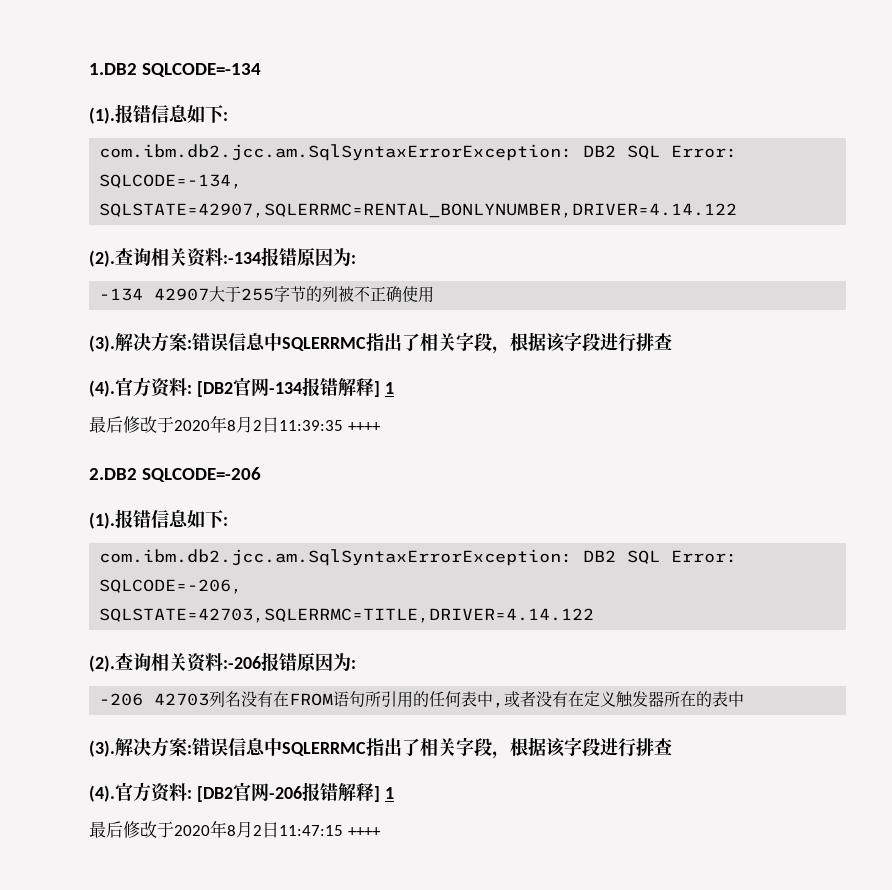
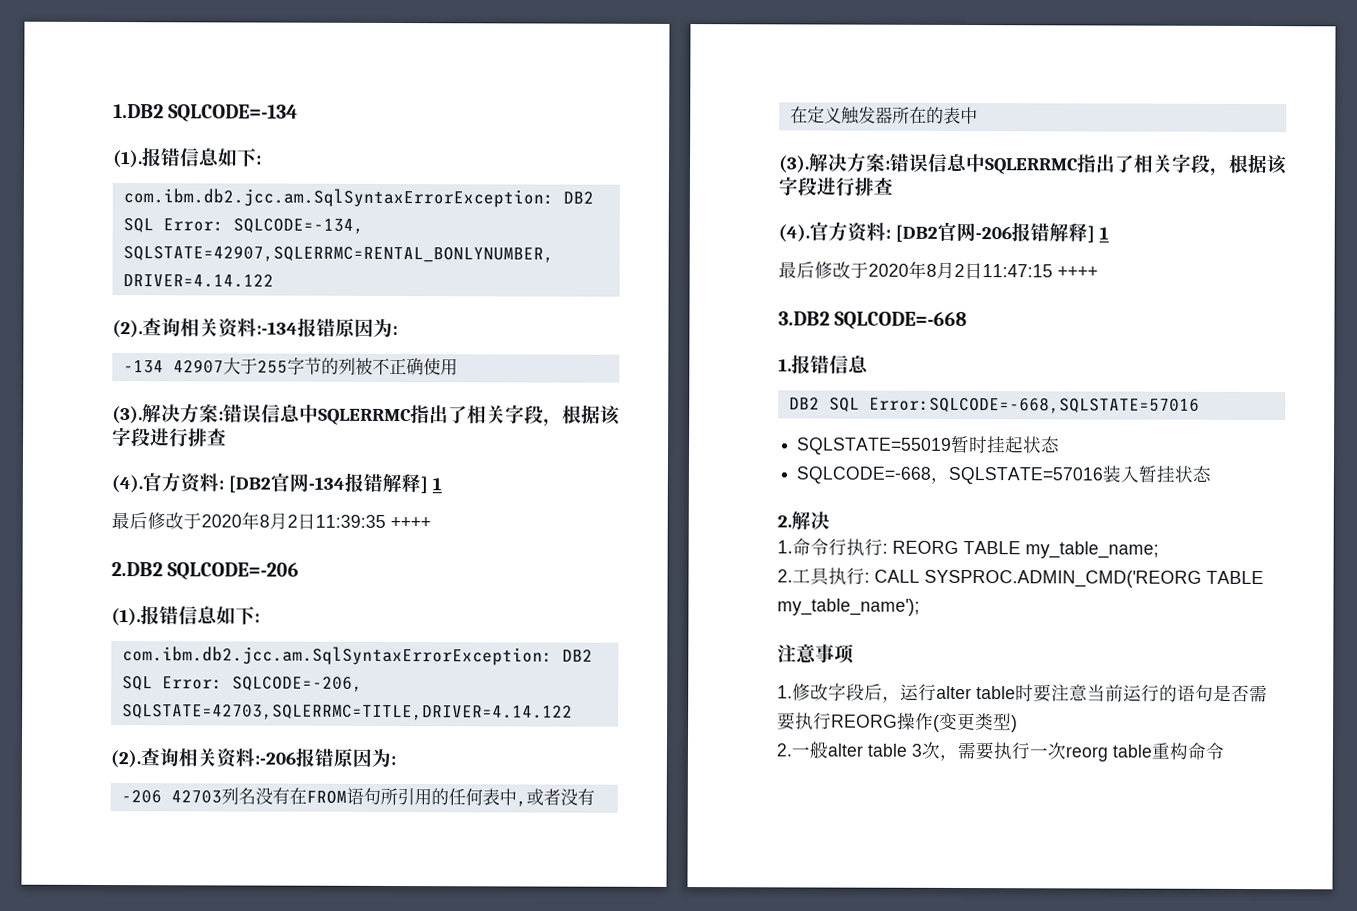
+ 3.DB2 SQLCODE=-668
+ 1.报错信息
+ DB2 SQL Error:SQLCODE=-668,SQLSTATE=57016
+ SQLSTATE=55019暂时挂起状态
+ SQLCODE=-668，SQLSTATE=57016装入暂挂状态
+ 2.解决
+ 1.命令行执行: REORG TABLE my_table_name;
+ 2.工具执行: CALL SYSPROC.ADMIN_CMD('REORG TABLE my_table_name');
+ 注意事项
+ 1.修改字段后，运行alter table时要注意当前运行的语句是否需要执行REORG操作(变更类型)
+ 2.一般alter table 3次，需要执行一次reorg table重构命令

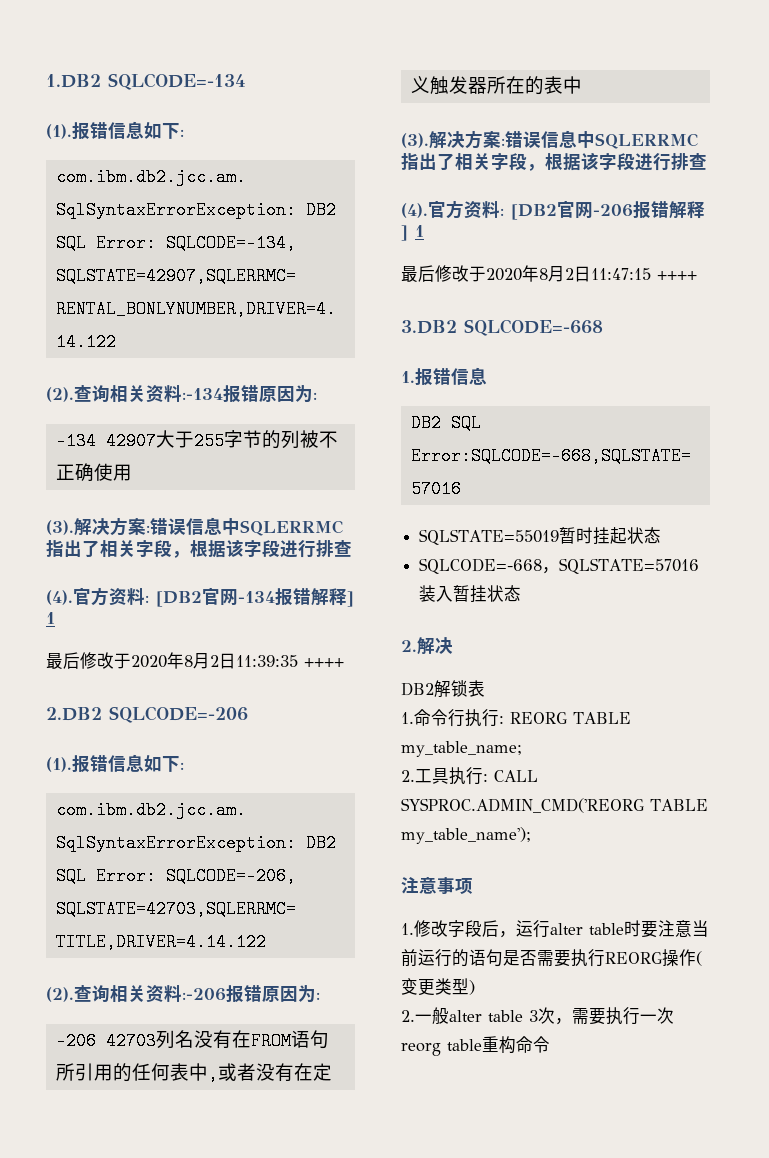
+ DB2解锁表

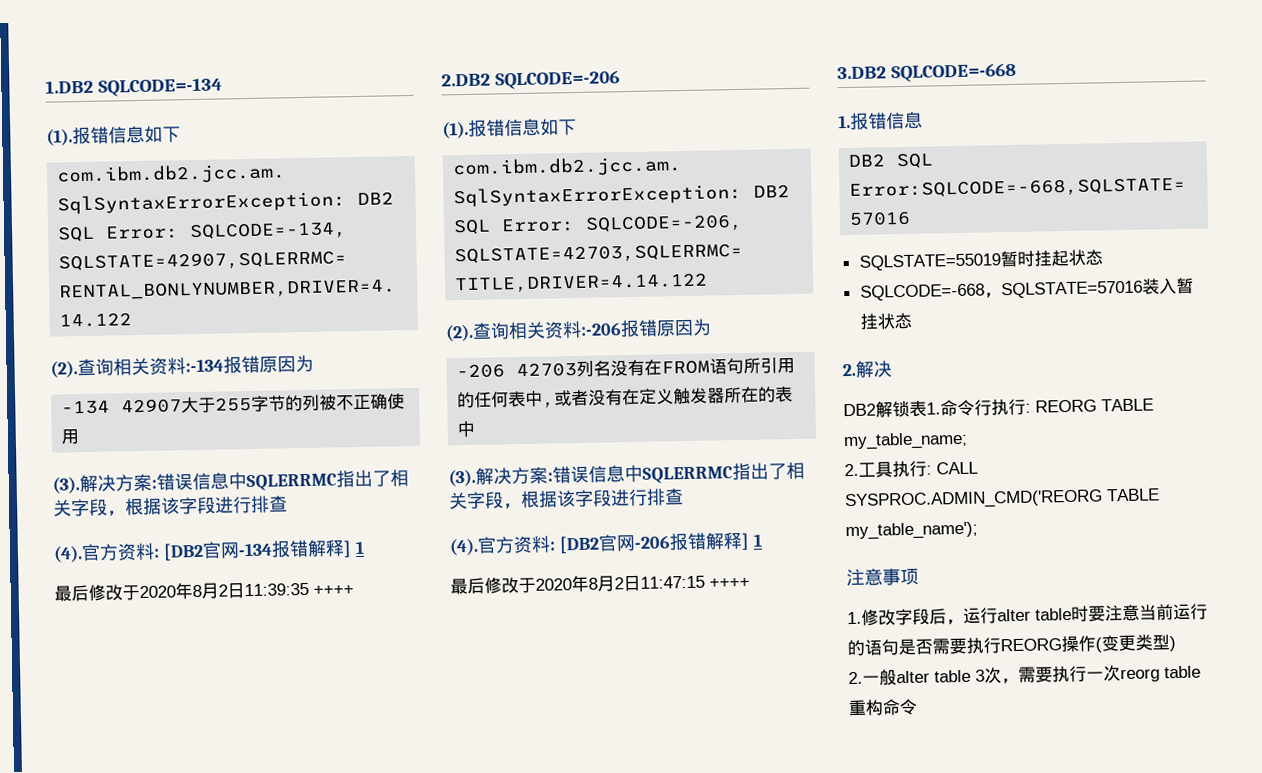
  1.DB2 SQLCODE=-134
- (1).报错信息如下:
+ (1).报错信息如下
- 查询相关资料:-134报错原因为:
+ 查询相关资料:-134报错原因为
  2.DB2 SQLCODE=-206
- (1).报错信息如下:
+ (1).报错信息如下
- 查询相关资料:-206报错原因为:
+ 查询相关资料:-206报错原因为
- DB2解锁表
- 1.命令行执行: REORG TABLE my_table_name;
+ DB2解锁表1.命令行执行: REORG TABLE my_table_name;

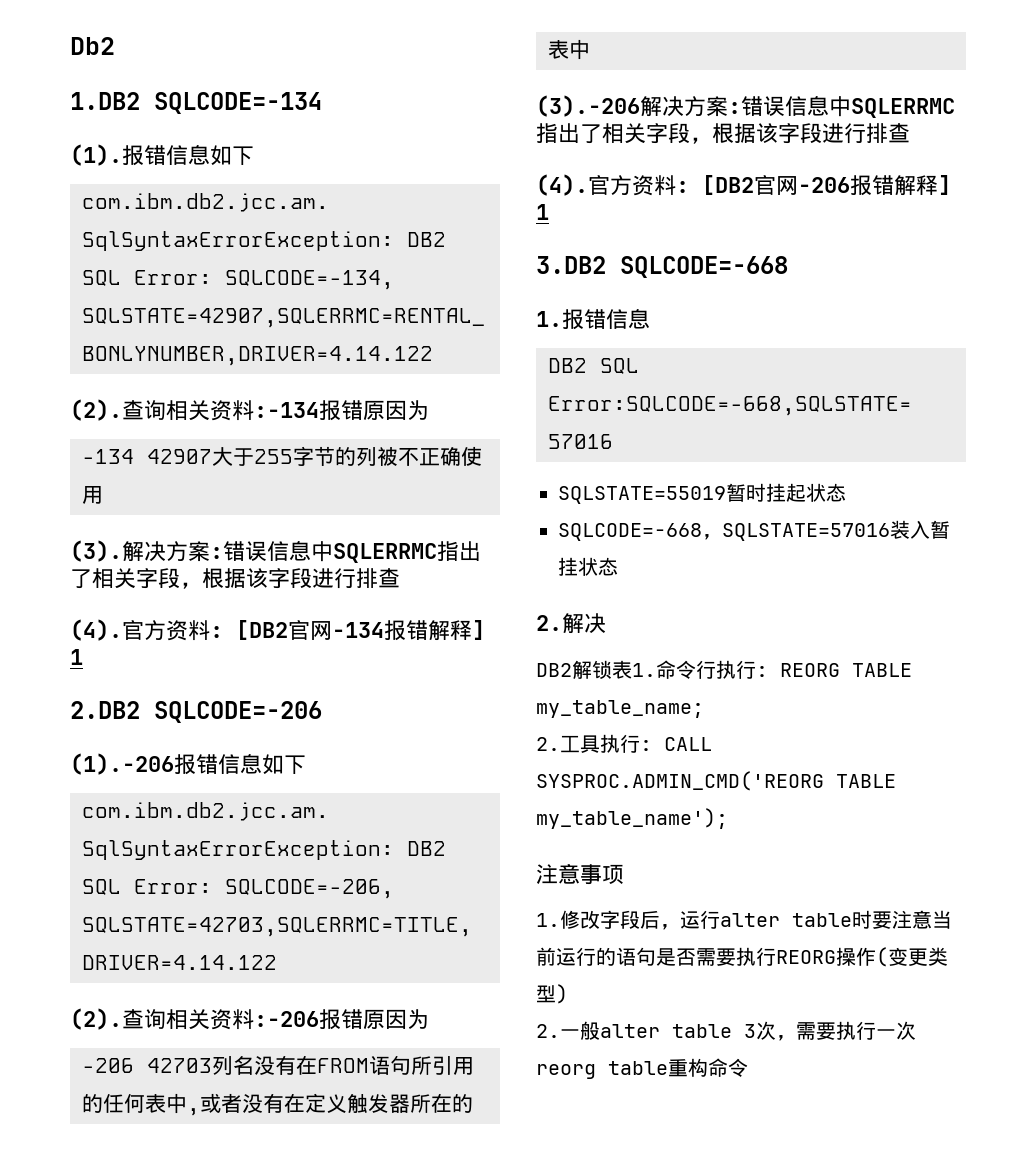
+ Db2
- 最后修改于2020年8月2日11:39:35 ++++
  2.DB2 SQLCODE=-206
- (1).报错信息如下
+ (1).-206报错信息如下
  -206 42703列名没有在FROM语句所引用的任何表中,或者没有在定义触发器所在的表中
- (3).解决方案:错误信息中SQLERRMC指出了相关字段，根据该字段进行排查
+ (3).-206解决方案:错误信息中SQLERRMC指出了相关字段，根据该字段进行排查
- 最后修改于2020年8月2日11:47:15 ++++

